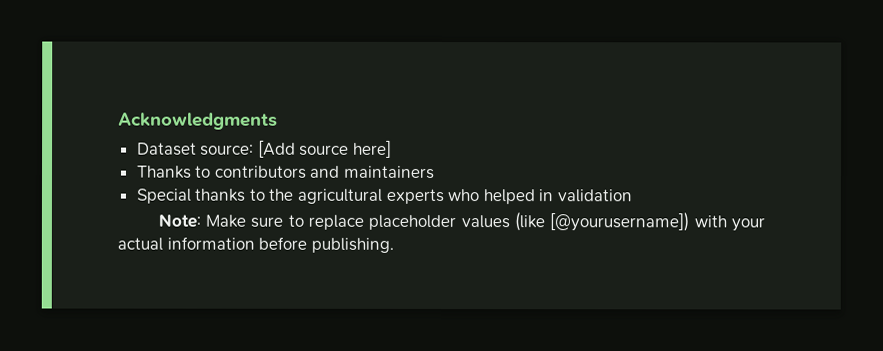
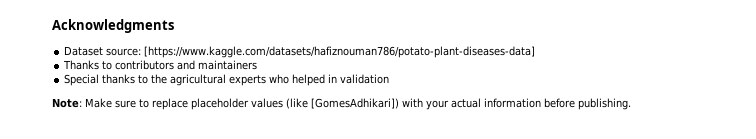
- Dataset source: [Add source here]
+ Dataset source: [https://www.kaggle.com/datasets/hafiznouman786/potato-plant-diseases-data]
- Note: Make sure to replace placeholder values (like [@yourusername]) with your actual information before publishing.
+ Note: Make sure to replace placeholder values (like [GomesAdhikari]) with your actual information before publishing.

